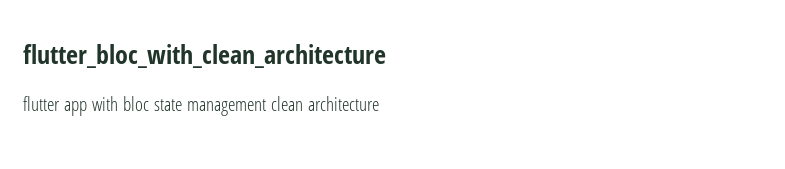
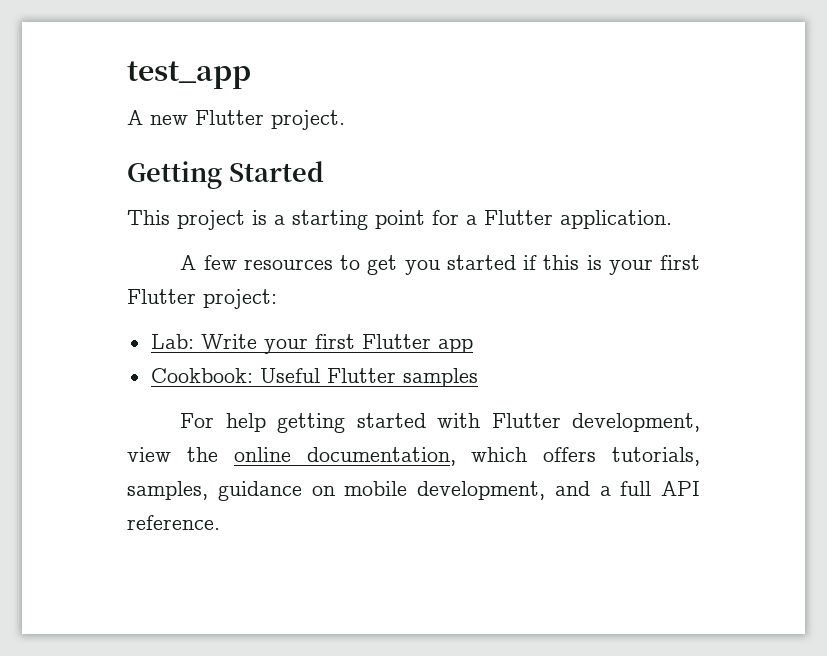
- flutter_bloc_with_clean_architecture
- flutter app with bloc state management clean architecture
+ test_app
+ A new Flutter project.
+ Getting Started
+ This project is a starting point for a Flutter application.
+ A few resources to get you started if this is your first Flutter project:
+ Lab: Write your first Flutter app
+ Cookbook: Useful Flutter samples
+ For help getting started with Flutter development, view the online documentation, which offers tutorials, samples, guidance on mobile development, and a full API reference.

